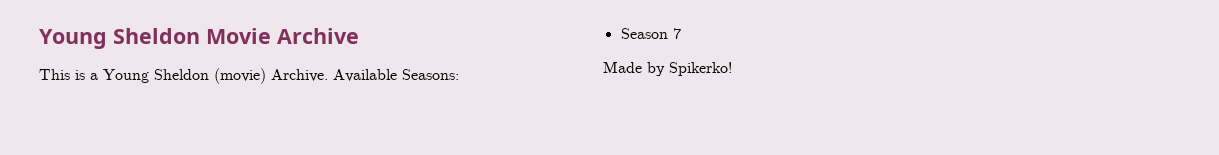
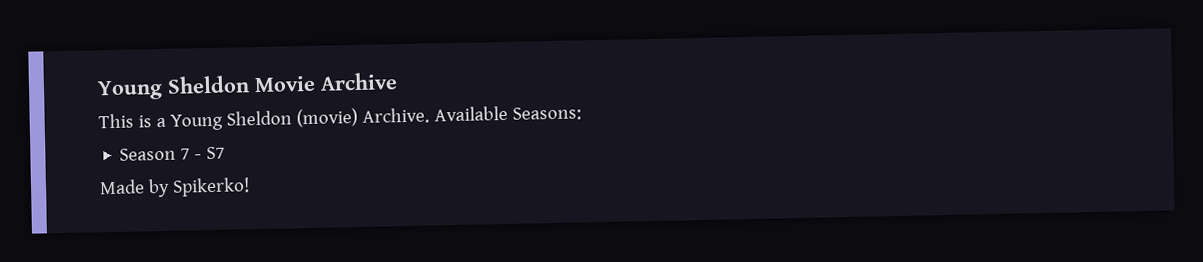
- Season 7
+ Season 7 - S7

